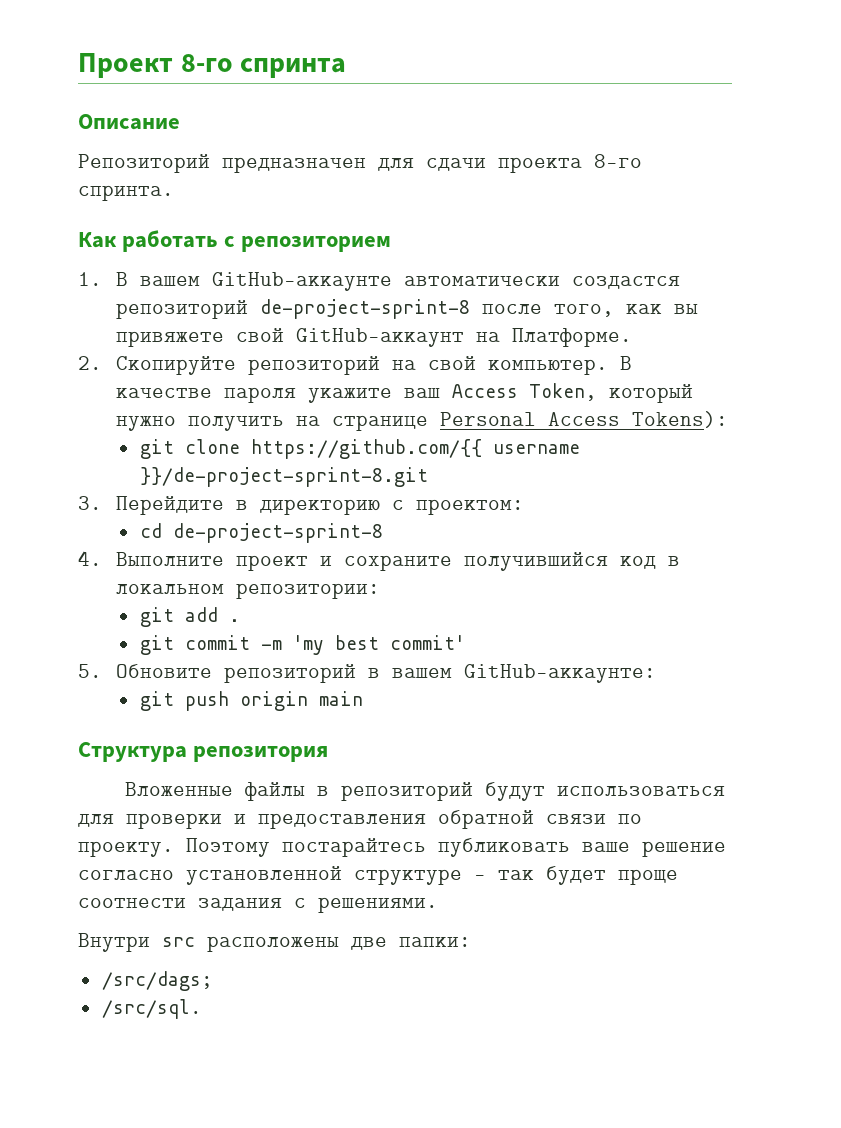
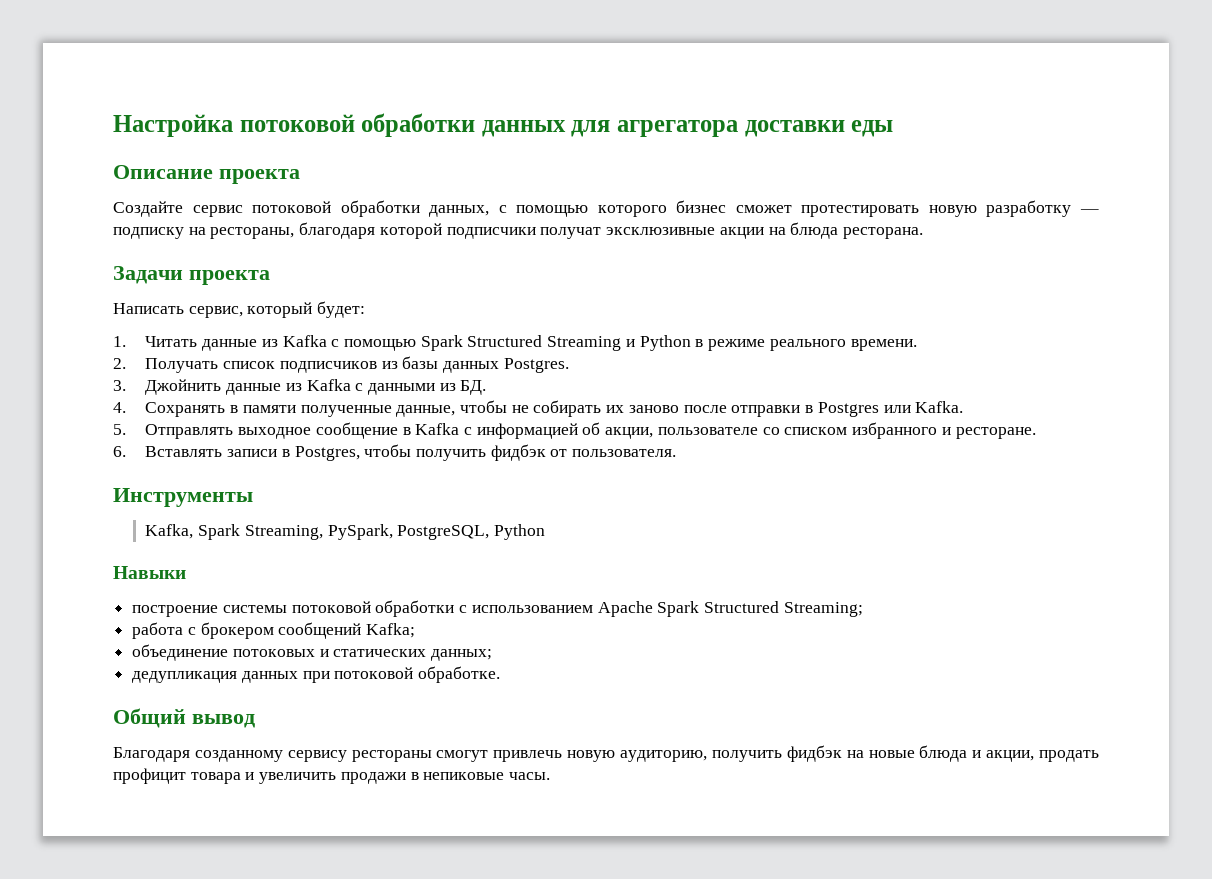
- Проект 8-го спринта
- Описание
- Репозиторий предназначен для сдачи проекта 8-го спринта.
- Как работать с репозиторием
- 1. В вашем GitHub-аккаунте автоматически создастся репозиторий de-project-sprint-8 после того, как вы привяжете свой GitHub-аккаунт на Платформе.
- 2. Скопируйте репозиторий на свой компьютер. В качестве пароля укажите ваш Access Token, который нужно получить на странице Personal Access Tokens):
- git clone https://github.com/{{ username }}/de-project-sprint-8.git
- 3. Перейдите в директорию с проектом:
- cd de-project-sprint-8
- 4. Выполните проект и сохраните получившийся код в локальном репозитории:
- git add .
- git commit -m 'my best commit'
- 5. Обновите репозиторий в вашем GitHub-аккаунте:
- git push origin main
- Структура репозитория
- Вложенные файлы в репозиторий будут использоваться для проверки и предоставления обратной связи по проекту. Поэтому постарайтесь публиковать ваше решение согласно установленной структуре — так будет проще соотнести задания с решениями.
- Внутри src расположены две папки:
- /src/dags;
- /src/sql.
+ Настройка потоковой обработки данных для агрегатора доставки еды
+ Описание проекта
+ Создайте сервис потоковой обработки данных, с помощью которого бизнес сможет протестировать новую разработку — подписку на рестораны, благодаря которой подписчики получат эксклюзивные акции на блюда ресторана.
+ Задачи проекта
+ Написать сервис, который будет:
+ 1. Читать данные из Kafka с помощью Spark Structured Streaming и Python в режиме реального времени.
+ 2. Получать список подписчиков из базы данных Postgres.
+ 3. Джойнить данные из Kafka с данными из БД.
+ 4. Сохранять в памяти полученные данные, чтобы не собирать их заново после отправки в Postgres или Kafka.
+ 5. Отправлять выходное сообщение в Kafka с информацией об акции, пользователе со списком избранного и ресторане.
+ 6. Вставлять записи в Postgres, чтобы получить фидбэк от пользователя.
+ Инструменты
+ Kafka, Spark Streaming, PySpark, PostgreSQL, Python
+ Навыки
+ построение системы потоковой обработки с использованием Apache Spark Structured Streaming;
+ работа с брокером сообщений Kafka;
+ объединение потоковых и статических данных;
+ дедупликация данных при потоковой обработке.
+ Общий вывод
+ Благодаря созданному сервису рестораны смогут привлечь новую аудиторию, получить фидбэк на новые блюда и акции, продать профицит товара и увеличить продажи в непиковые часы.

